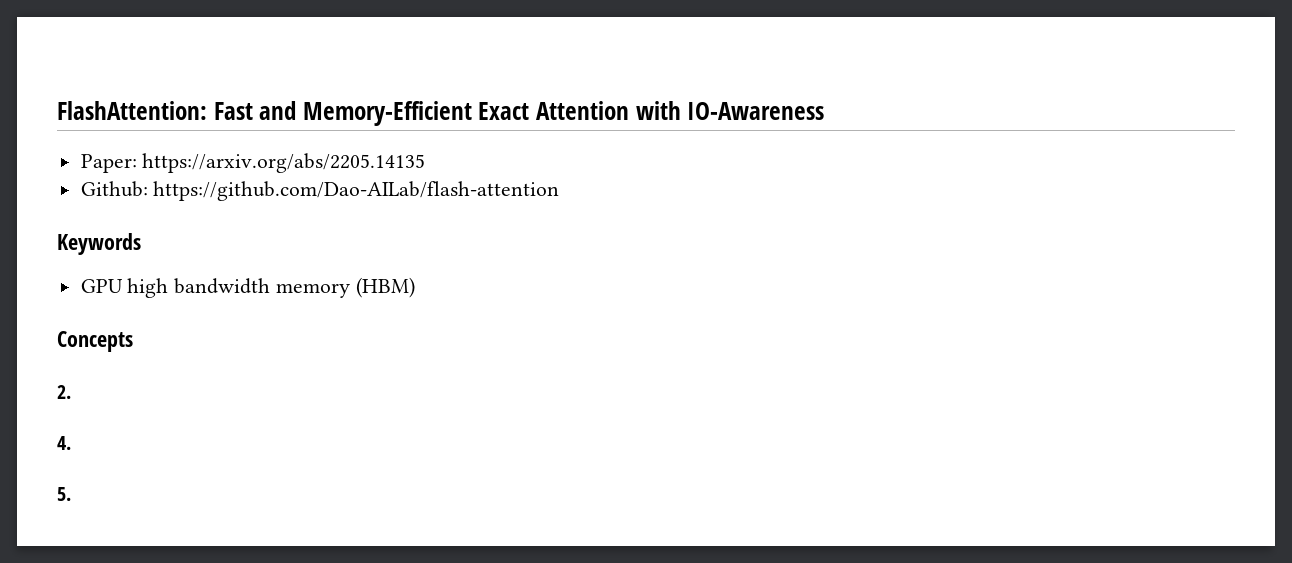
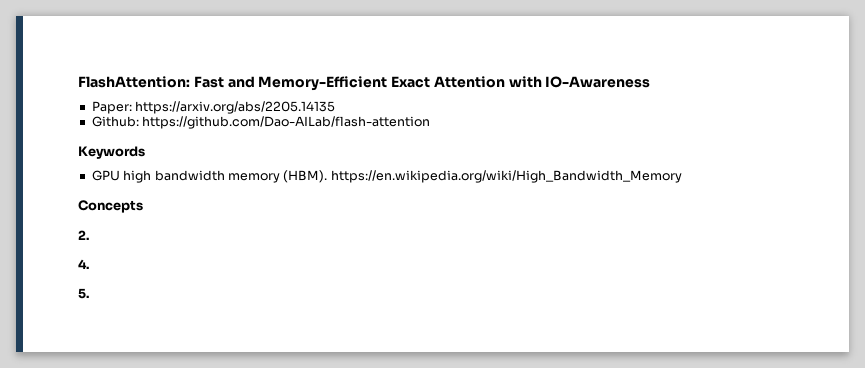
- GPU high bandwidth memory (HBM)
+ GPU high bandwidth memory (HBM). https://en.wikipedia.org/wiki/High_Bandwidth_Memory

